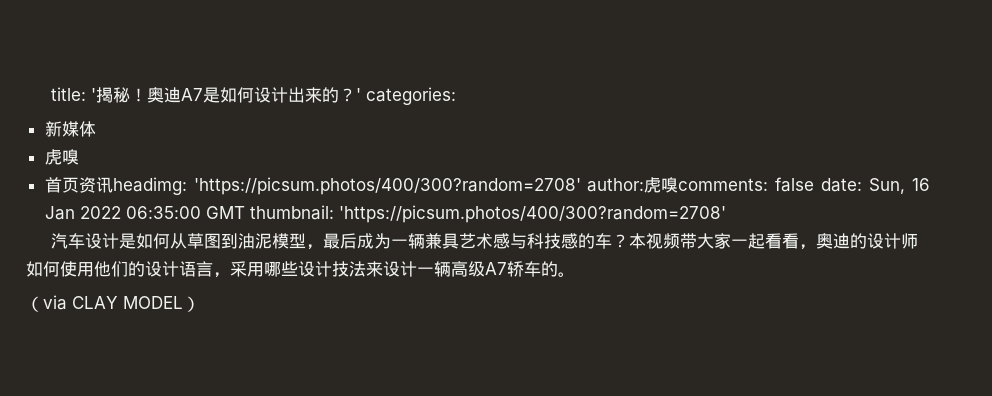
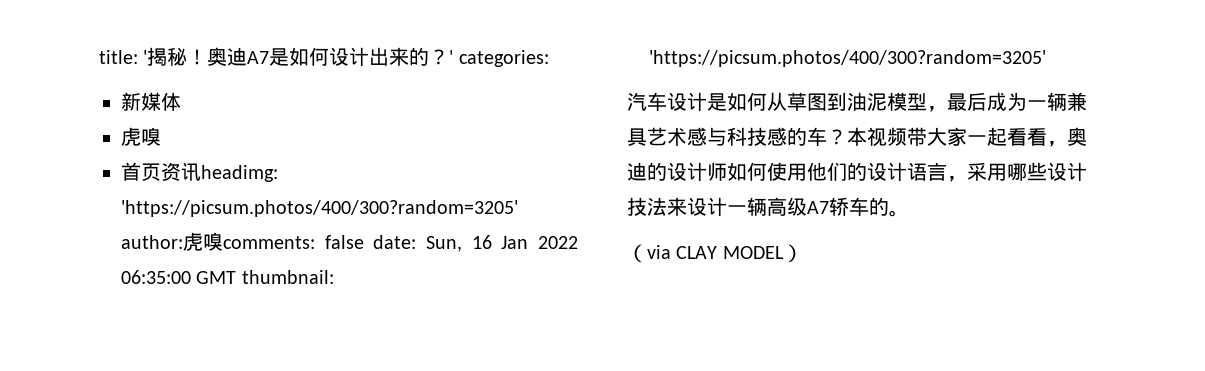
- 首页资讯headimg: 'https://picsum.photos/400/300?random=2708' author:虎嗅comments: false date: Sun, 16 Jan 2022 06:35:00 GMT thumbnail: 'https://picsum.photos/400/300?random=2708'
+ 首页资讯headimg: 'https://picsum.photos/400/300?random=3205' author:虎嗅comments: false date: Sun, 16 Jan 2022 06:35:00 GMT thumbnail: 'https://picsum.photos/400/300?random=3205'

